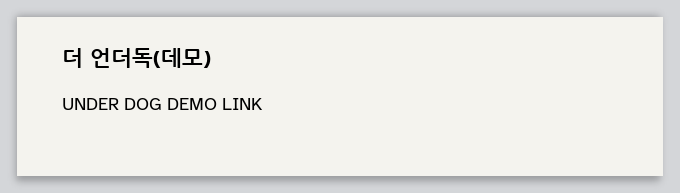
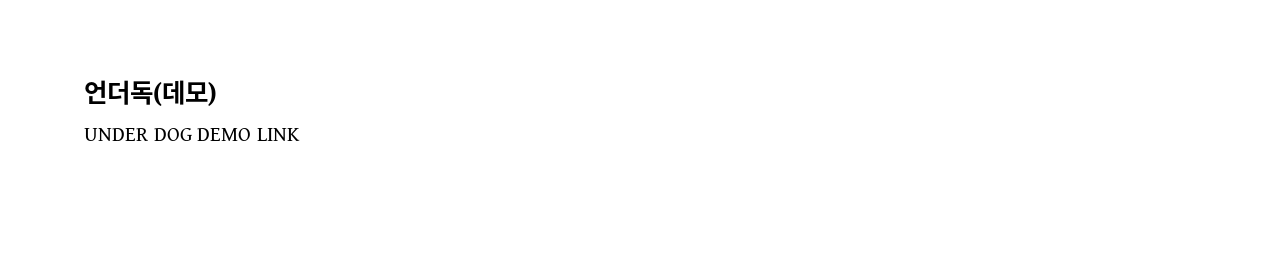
- 더 언더독(데모)
+ 언더독(데모)

